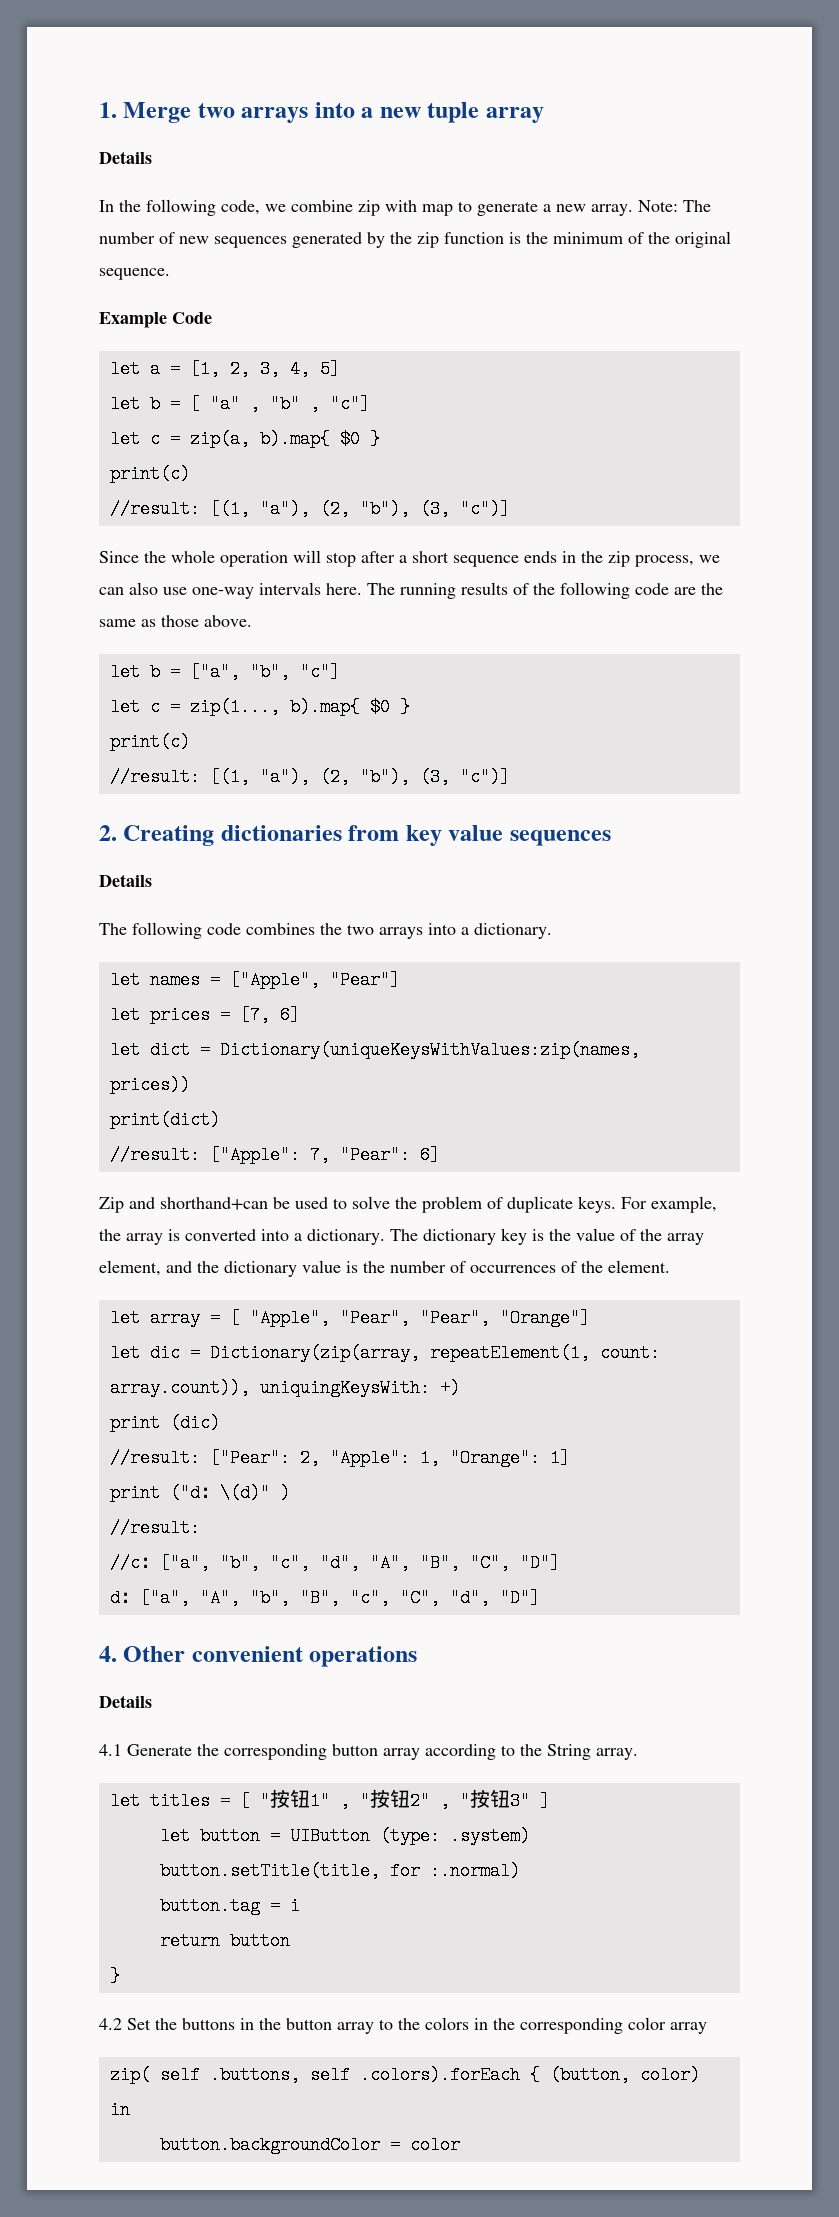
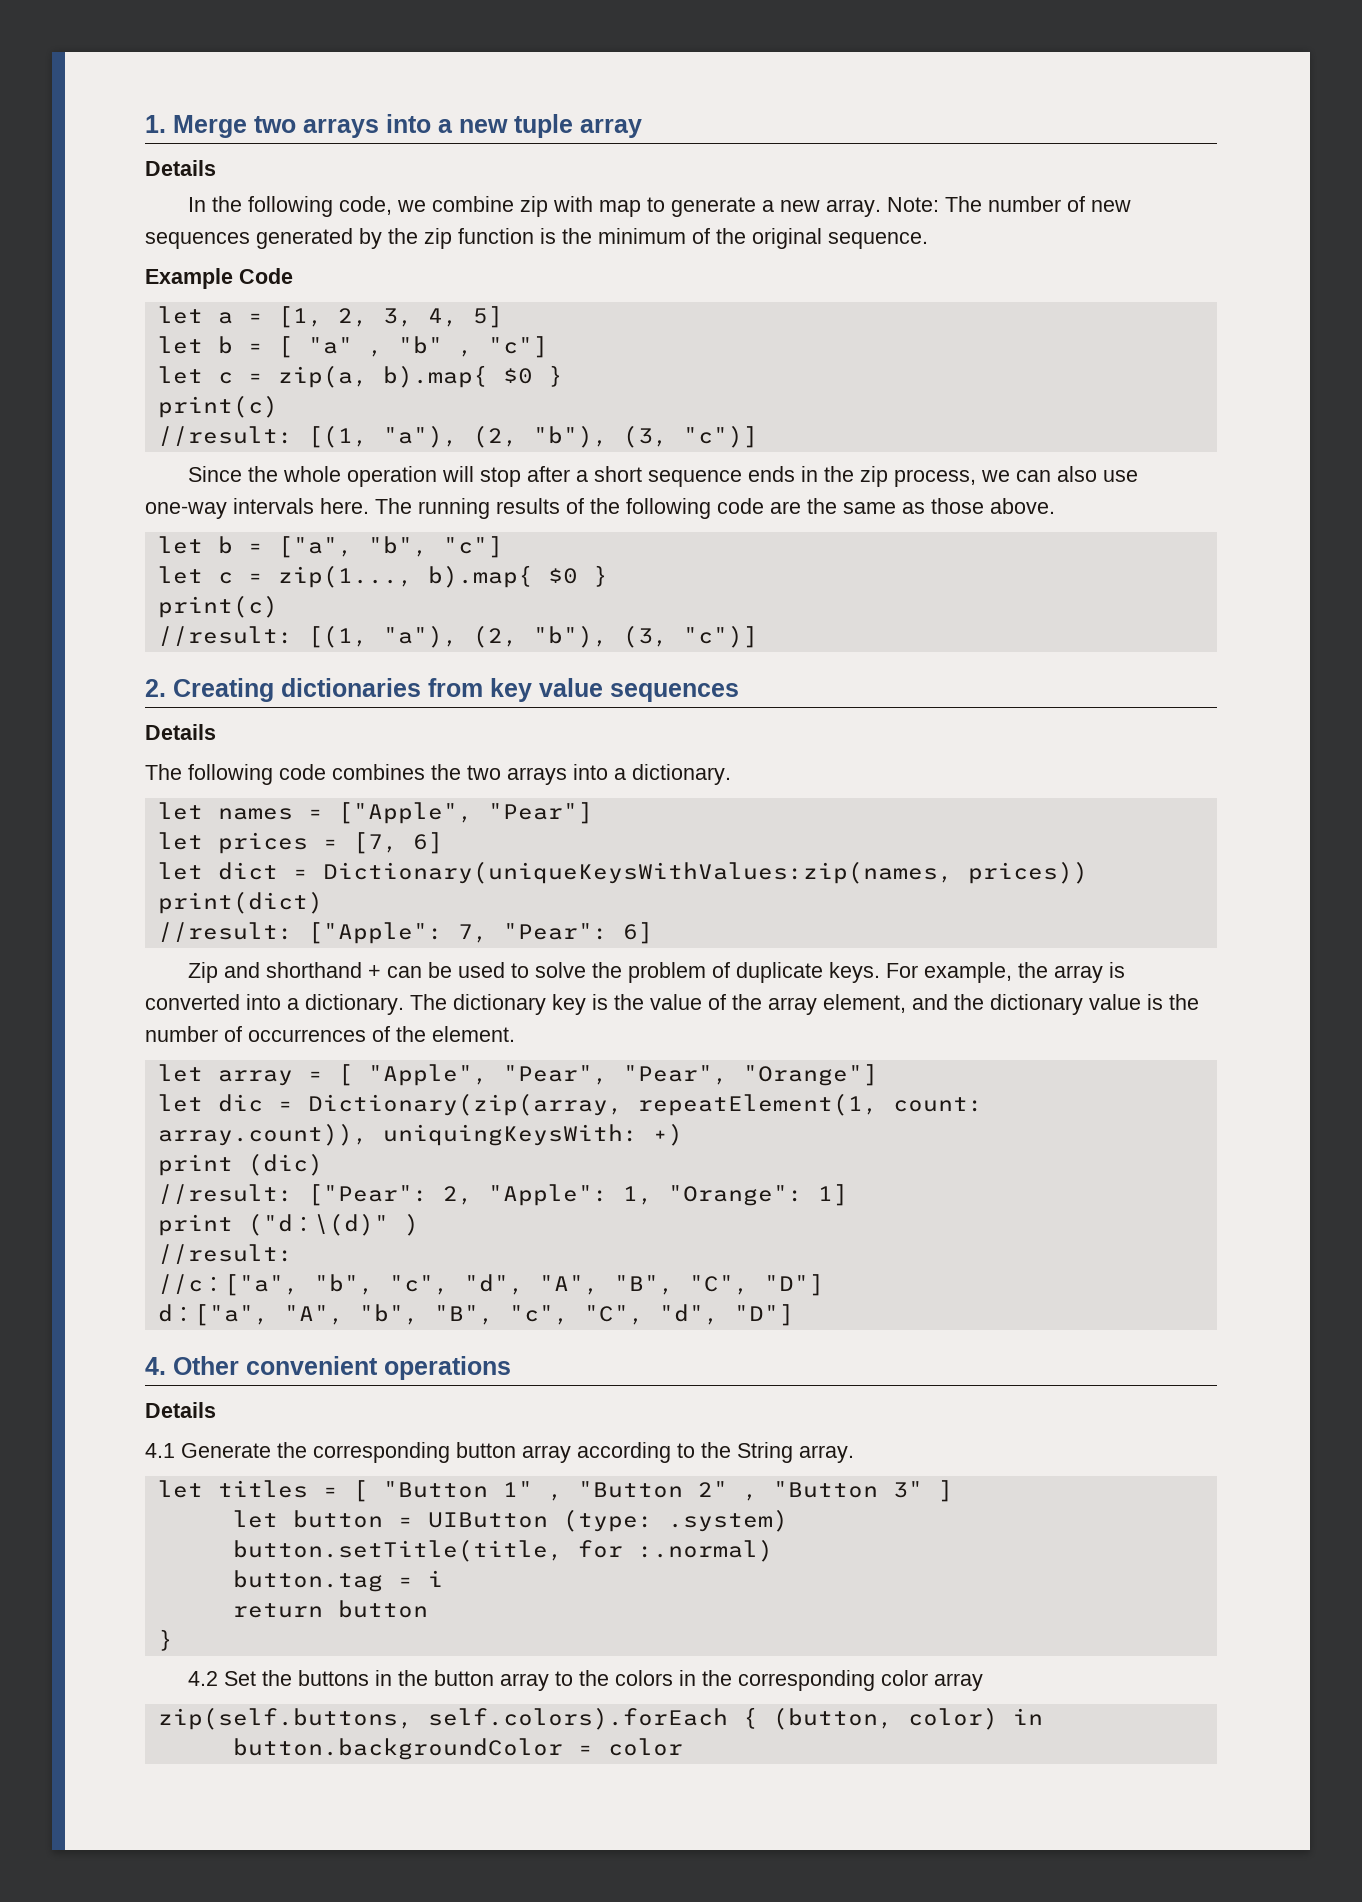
- Zip and shorthand+can be used to solve the problem of duplicate keys.
+ Zip and shorthand + can be used to solve the problem of duplicate keys.
- let titles = [ "按钮1" , "按钮2" , "按钮3" ]
+ let titles = [ "Button 1" , "Button 2" , "Button 3" ]
- zip( self .buttons, self .colors).forEach { (button, color) in
+ zip(self.buttons, self.colors).forEach { (button, color) in

